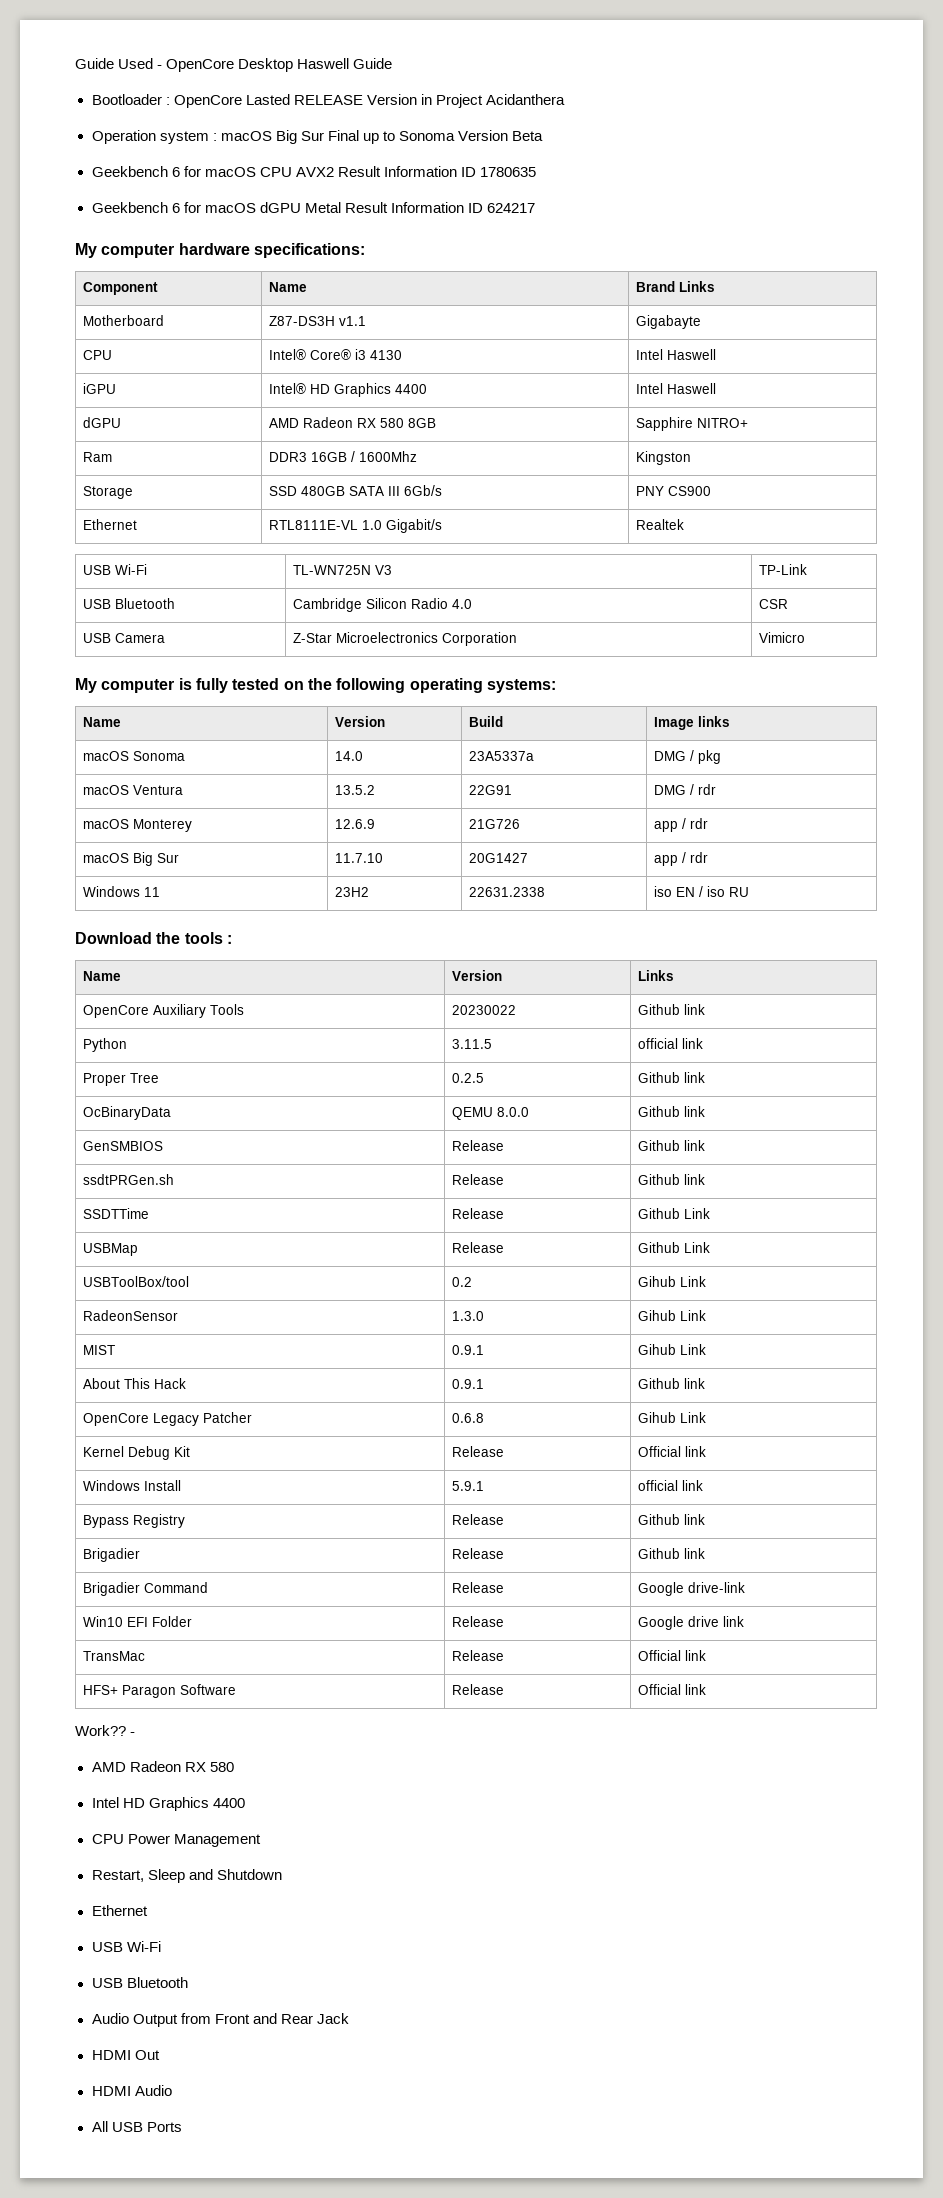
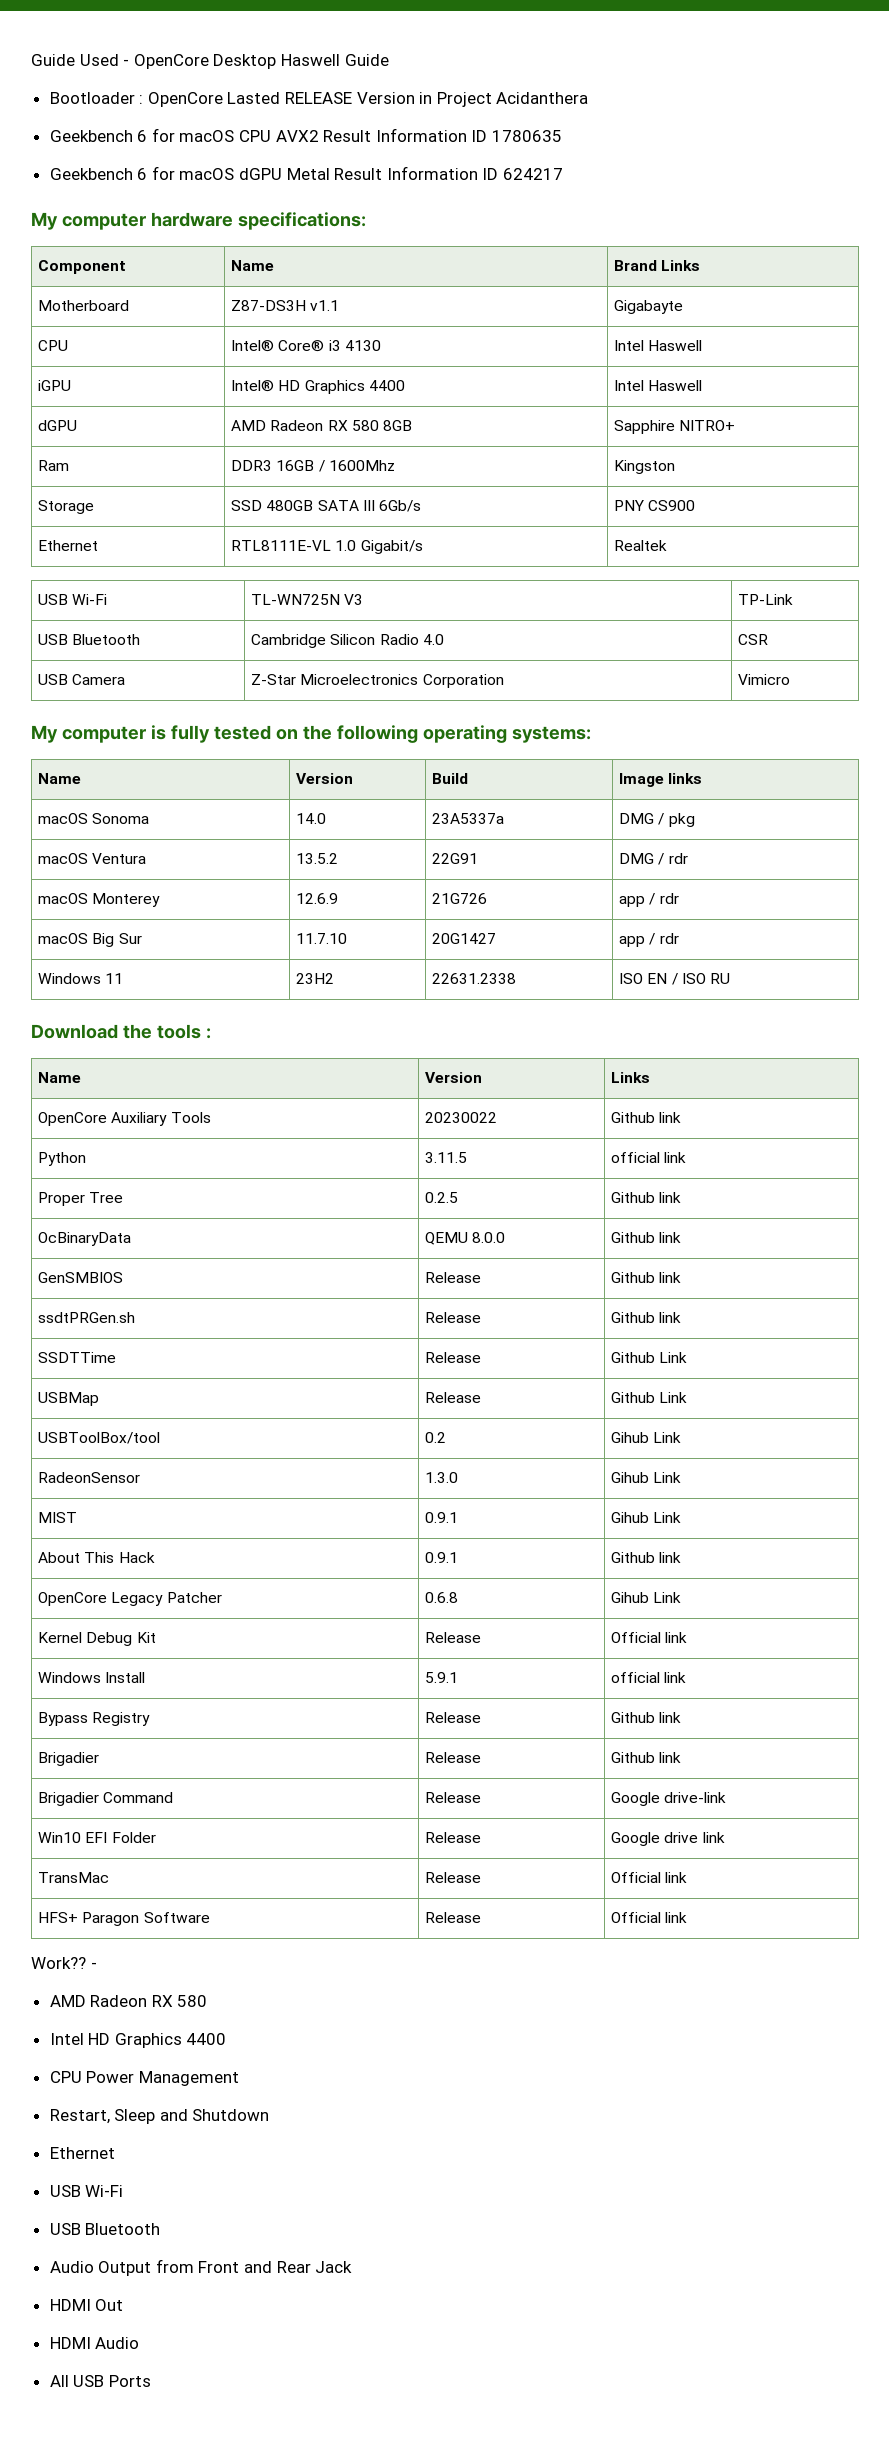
- Operation system : macOS Big Sur Final up to Sonoma Version Beta
- Windows 11 | 23H2 | 22631.2338 | iso EN / iso RU
+ Windows 11 | 23H2 | 22631.2338 | ISO EN / ISO RU

